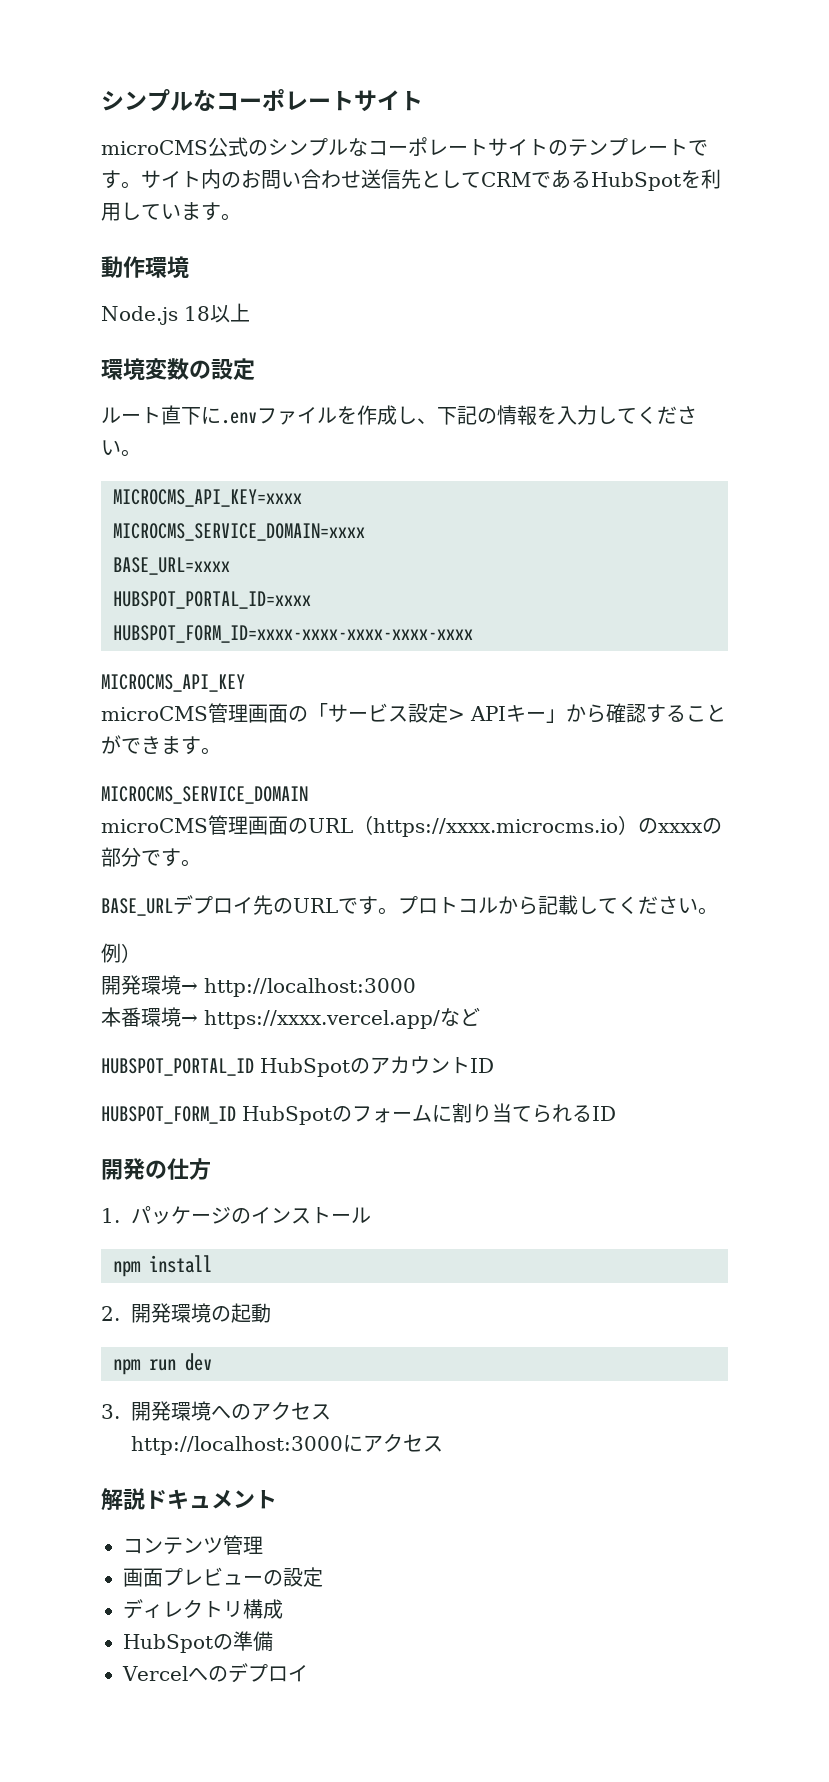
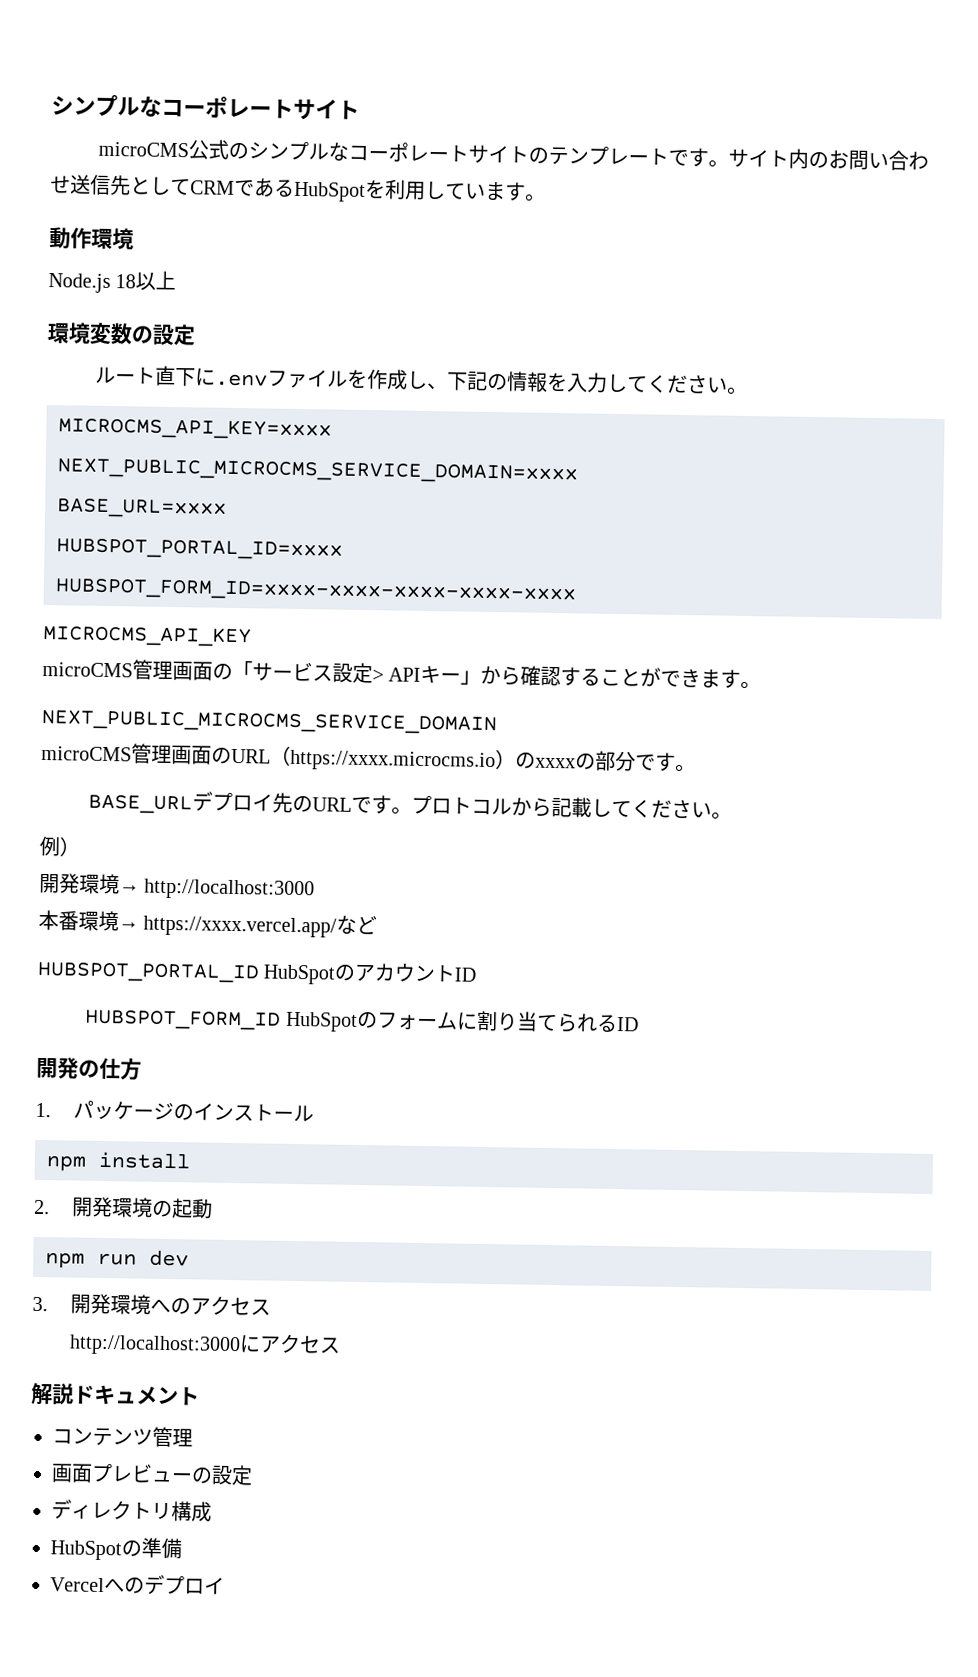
- MICROCMS_SERVICE_DOMAIN=xxxx
+ NEXT_PUBLIC_MICROCMS_SERVICE_DOMAIN=xxxx
- MICROCMS_SERVICE_DOMAIN
+ NEXT_PUBLIC_MICROCMS_SERVICE_DOMAIN

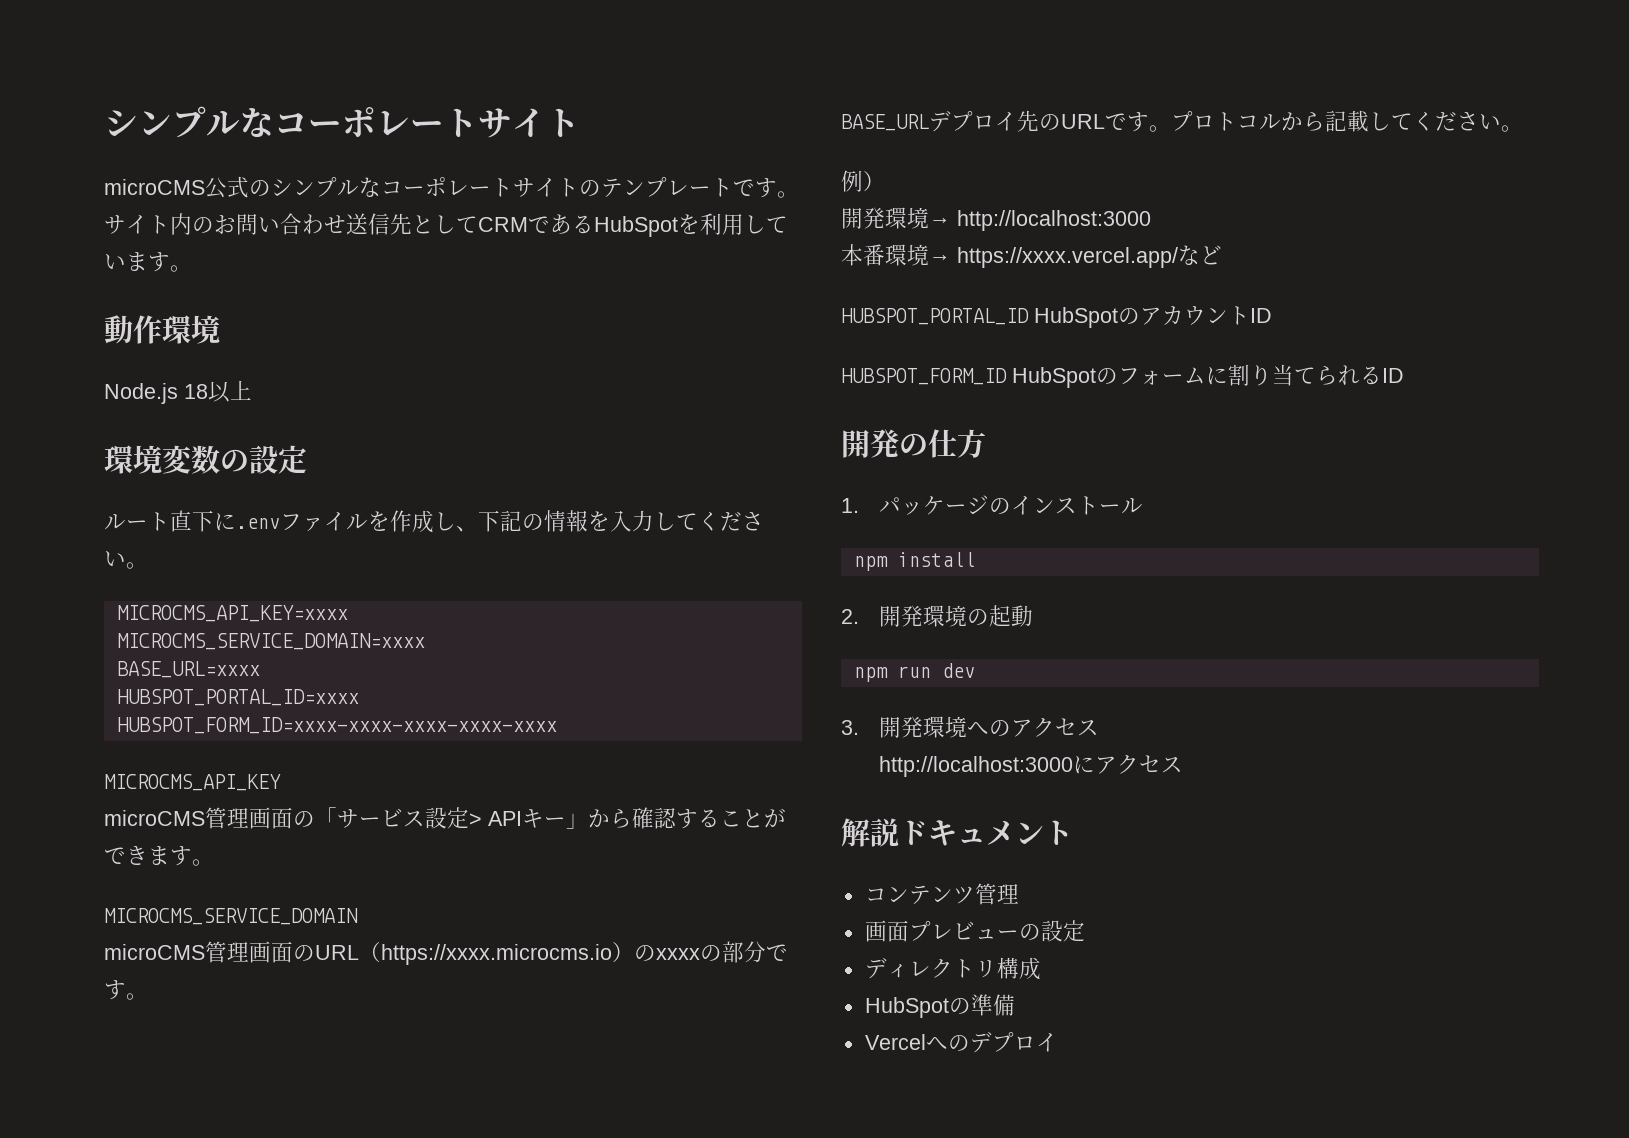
- NEXT_PUBLIC_MICROCMS_SERVICE_DOMAIN=xxxx
+ MICROCMS_SERVICE_DOMAIN=xxxx
- NEXT_PUBLIC_MICROCMS_SERVICE_DOMAIN
+ MICROCMS_SERVICE_DOMAIN

